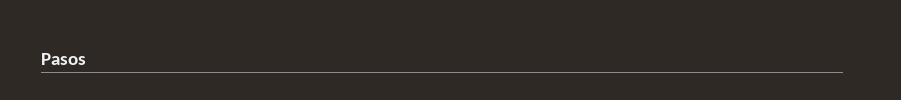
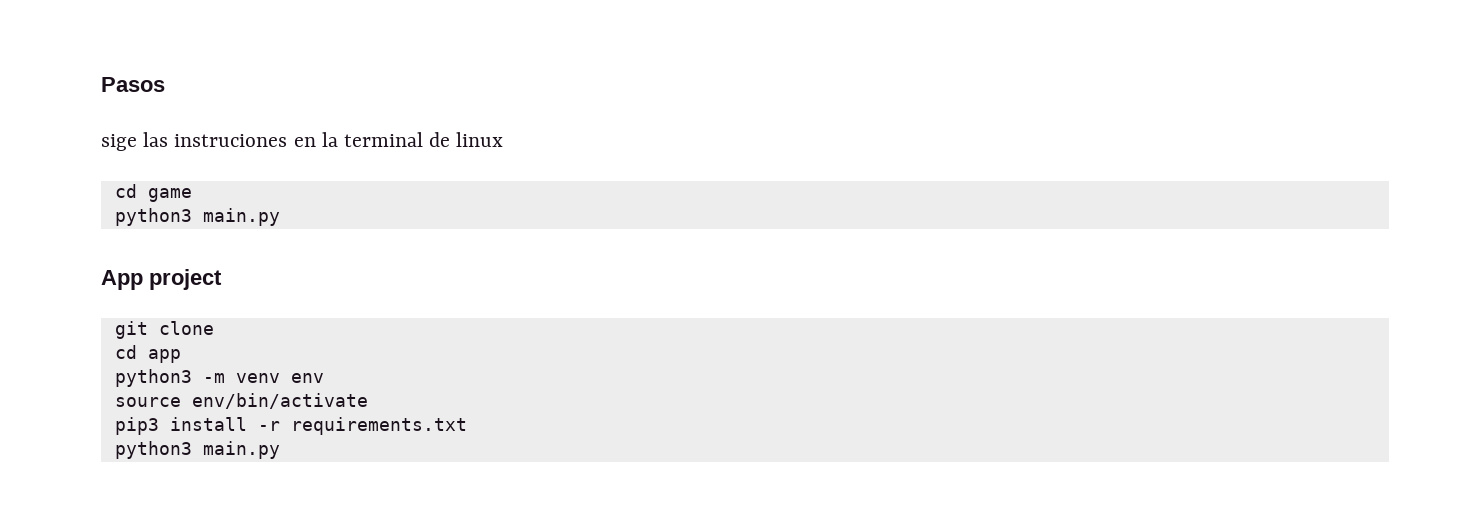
+ sige las instruciones en la terminal de linux
+ cd game
+ python3 main.py
+ App project
+ git clone
+ cd app
+ python3 -m venv env
+ source env/bin/activate
+ pip3 install -r requirements.txt
+ python3 main.py

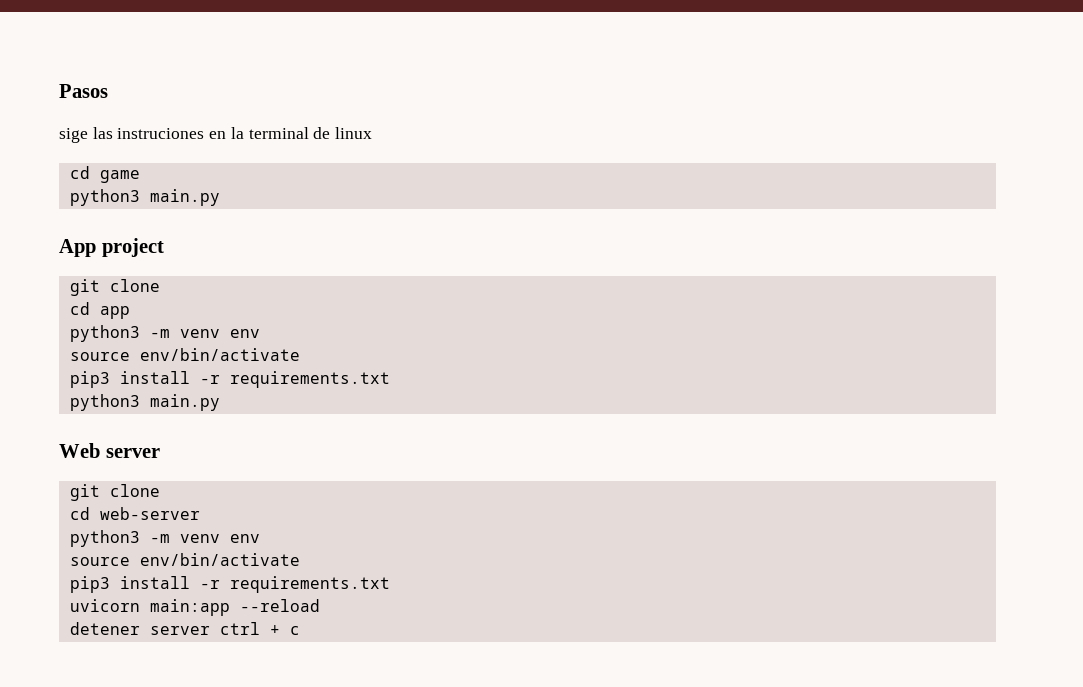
+ Web server
+ git clone
+ cd web-server
+ python3 -m venv env
+ source env/bin/activate
+ pip3 install -r requirements.txt
+ uvicorn main:app --reload
+ detener server ctrl + c

